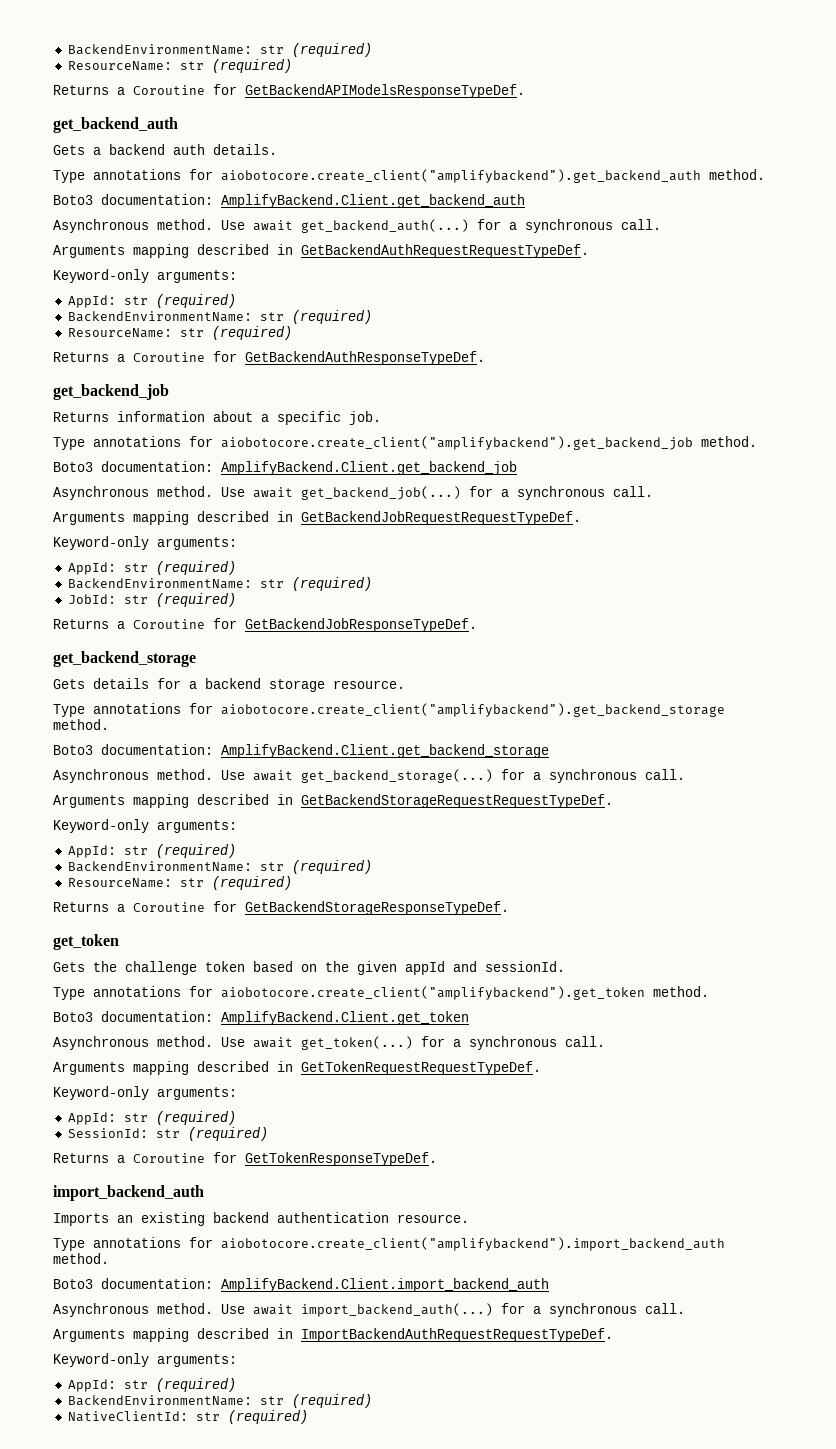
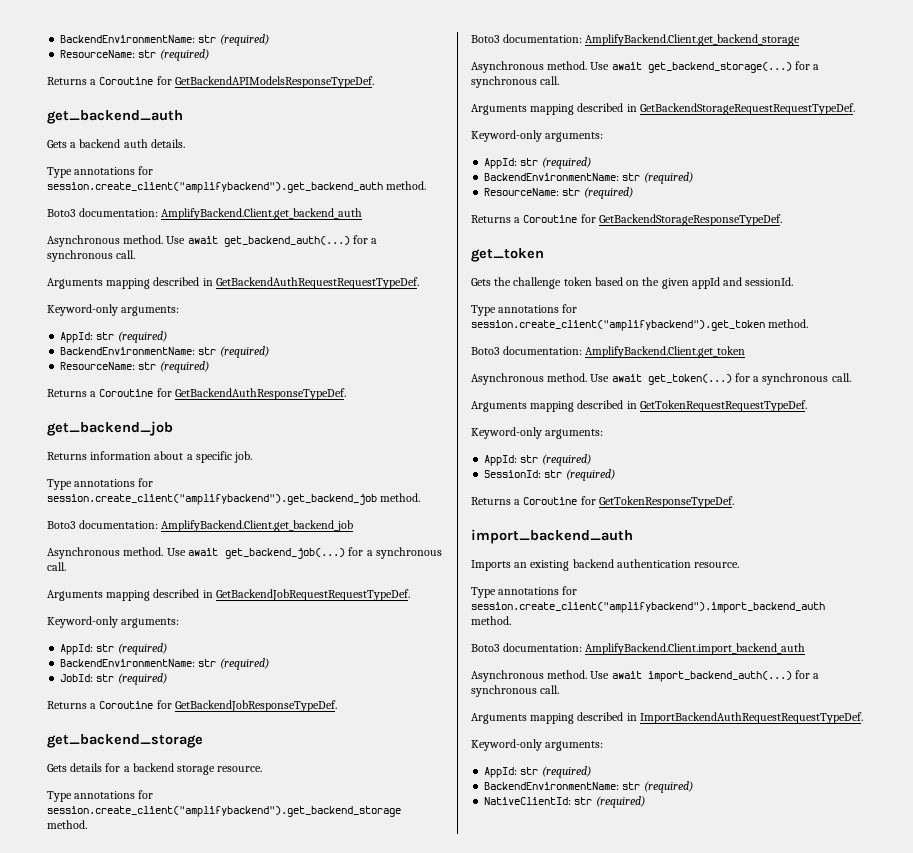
- Type annotations for aiobotocore.create_client("amplifybackend").get_backend_auth method.
+ Type annotations for session.create_client("amplifybackend").get_backend_auth method.
- Type annotations for aiobotocore.create_client("amplifybackend").get_backend_job method.
+ Type annotations for session.create_client("amplifybackend").get_backend_job method.
- Type annotations for aiobotocore.create_client("amplifybackend").get_backend_storage method.
+ Type annotations for session.create_client("amplifybackend").get_backend_storage method.
- Type annotations for aiobotocore.create_client("amplifybackend").get_token method.
+ Type annotations for session.create_client("amplifybackend").get_token method.
- Type annotations for aiobotocore.create_client("amplifybackend").import_backend_auth method.
+ Type annotations for session.create_client("amplifybackend").import_backend_auth method.

